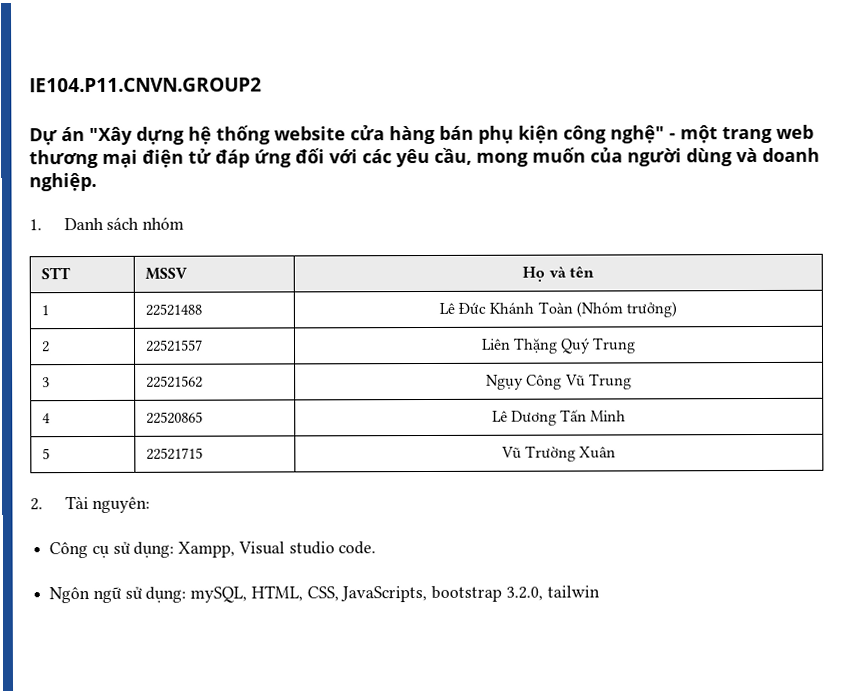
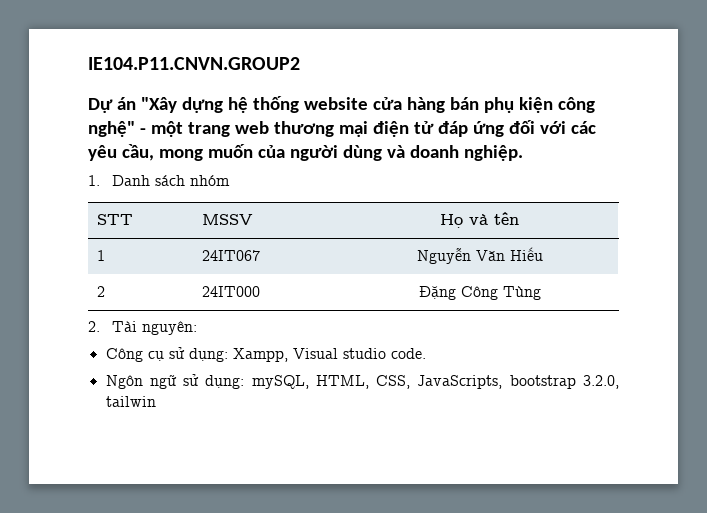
- 1 | 22521488 | Lê Đức Khánh Toàn (Nhóm trưởng)
- 2 | 22521557 | Liên Thặng Quý Trung
- 3 | 22521562 | Ngụy Công Vũ Trung
- 4 | 22520865 | Lê Dương Tấn Minh
- 5 | 22521715 | Vũ Trường Xuân
+ 1 | 24IT067 | Nguyễn Văn Hiếu
+ 2 | 24IT000 | Đặng Công Tùng

